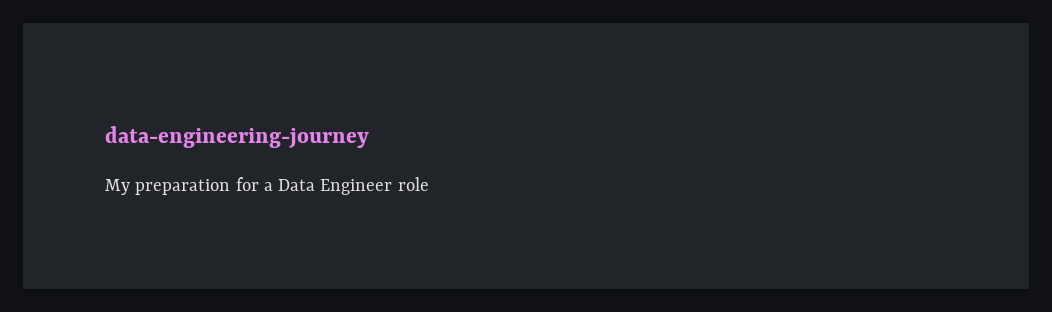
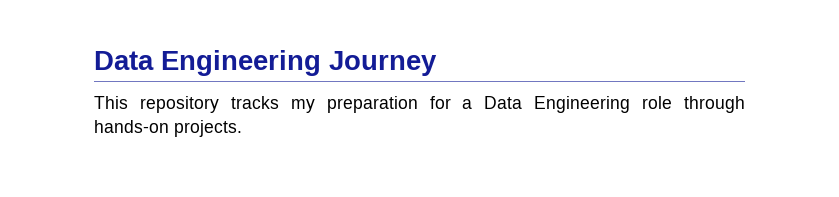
- data-engineering-journey
- My preparation for a Data Engineer role
+ Data Engineering Journey
+ This repository tracks my preparation for a Data Engineering role through hands-on projects.

